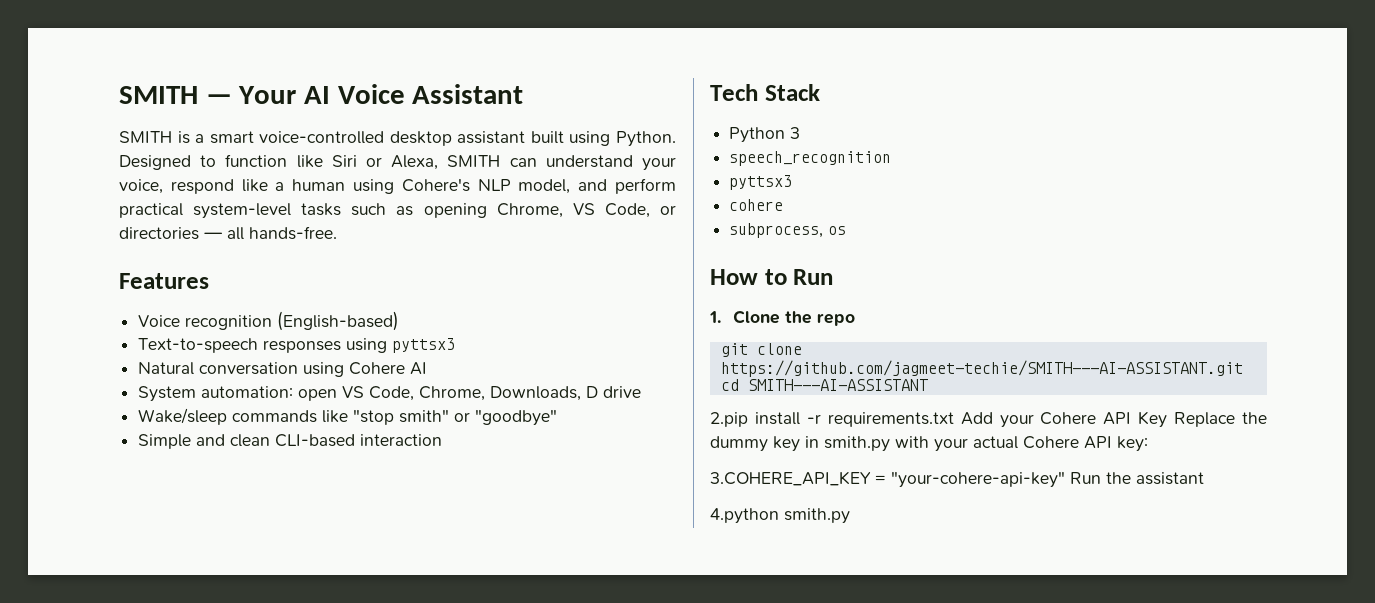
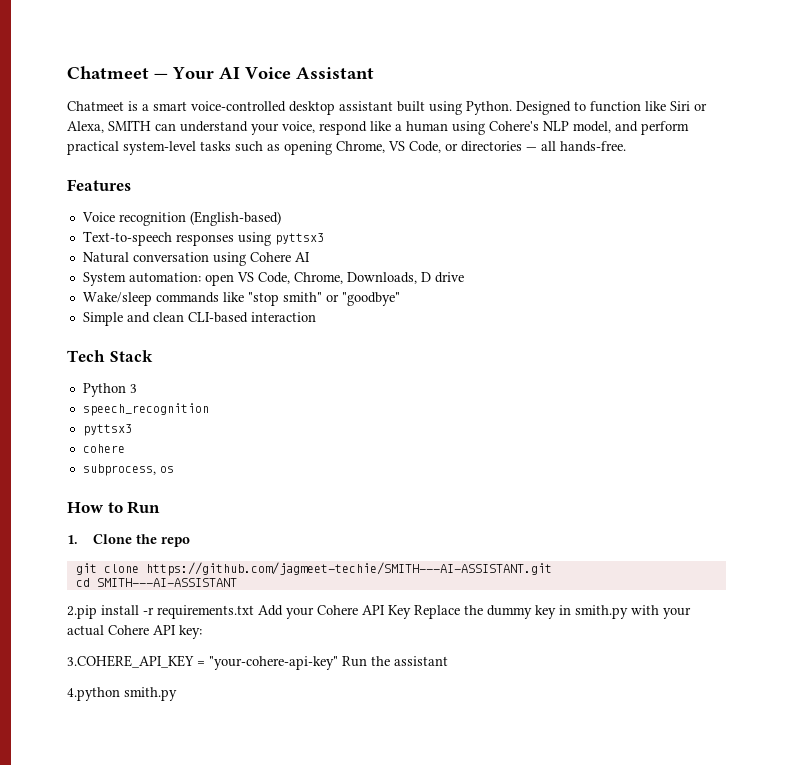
- SMITH — Your AI Voice Assistant
+ Chatmeet — Your AI Voice Assistant
- SMITH is a smart voice-controlled desktop assistant built using Python.
+ Chatmeet is a smart voice-controlled desktop assistant built using Python.

